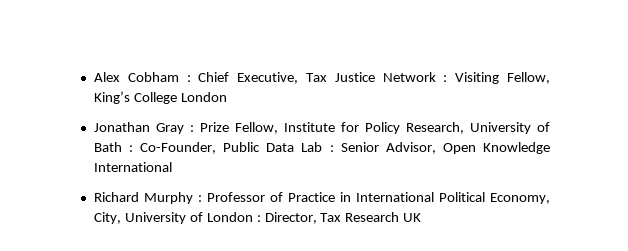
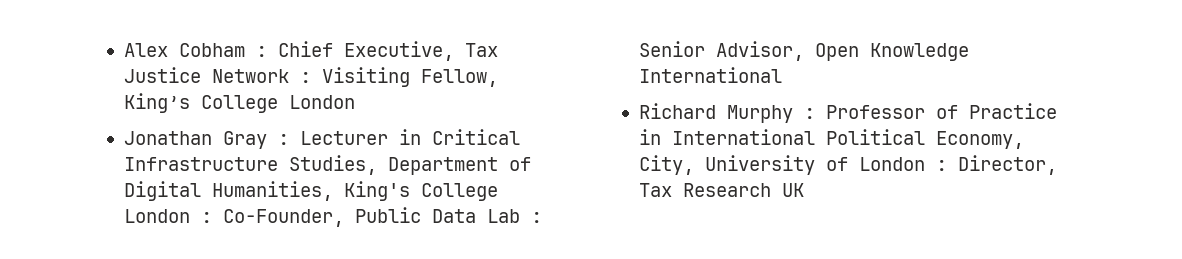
- Jonathan Gray : Prize Fellow, Institute for Policy Research, University of Bath : Co-Founder, Public Data Lab : Senior Advisor, Open Knowledge International
+ Jonathan Gray : Lecturer in Critical Infrastructure Studies, Department of Digital Humanities, King's College London : Co-Founder, Public Data Lab : Senior Advisor, Open Knowledge International

